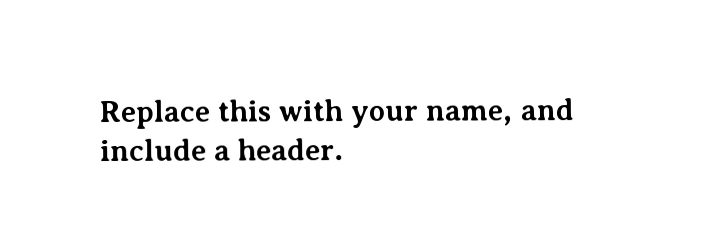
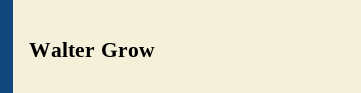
- Replace this with your name, and include a header.
+ Walter Grow

